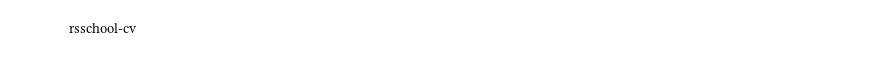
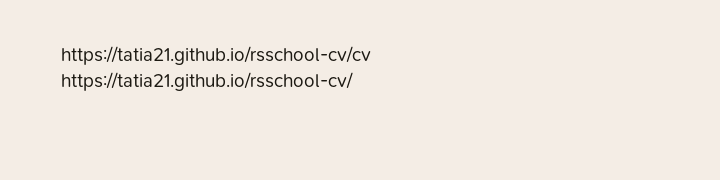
- rsschool-cv
+ https://tatia21.github.io/rsschool-cv/cv https://tatia21.github.io/rsschool-cv/

